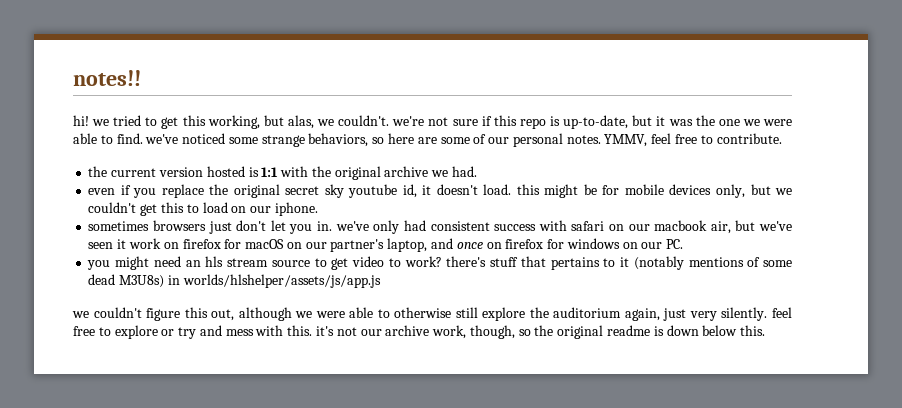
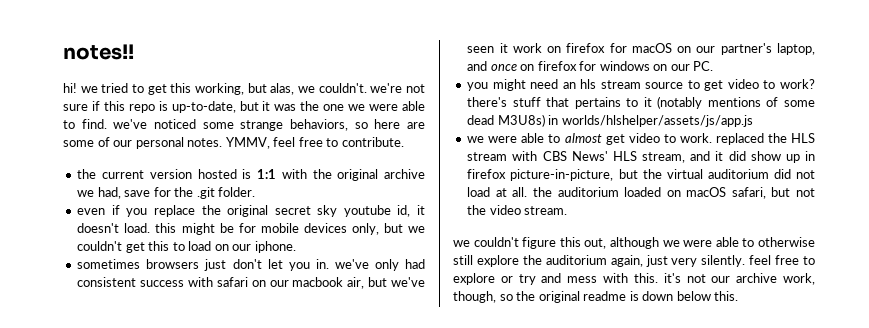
- the current version hosted is 1:1 with the original archive we had.
+ the current version hosted is 1:1 with the original archive we had, save for the .git folder.
+ we were able to almost get video to work. replaced the HLS stream with CBS News' HLS stream, and it did show up in firefox picture-in-picture, but the virtual auditorium did not load at all. the auditorium loaded on macOS safari, but not the video stream.

